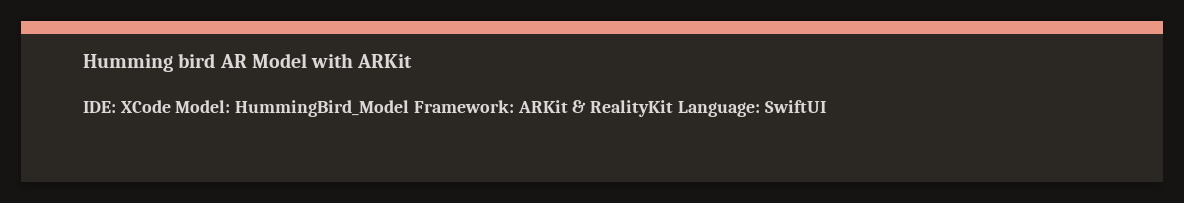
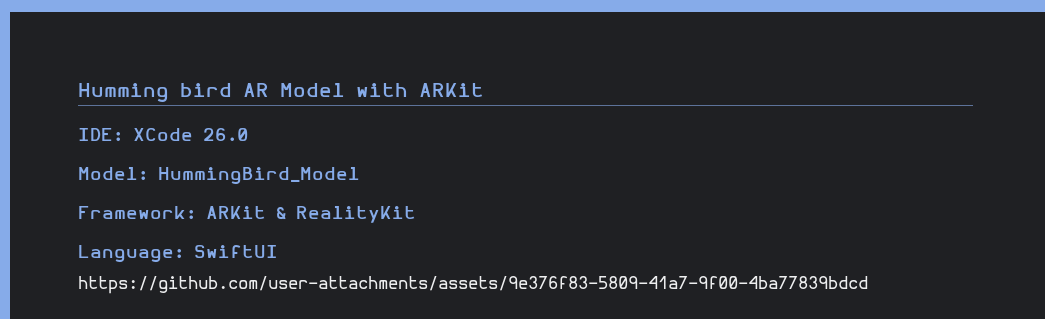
- IDE: XCode Model: HummingBird_Model Framework: ARKit & RealityKit Language: SwiftUI
+ IDE: XCode 26.0
+ Model: HummingBird_Model
+ Framework: ARKit & RealityKit
+ Language: SwiftUI
+ https://github.com/user-attachments/assets/9e376f83-5809-41a7-9f00-4ba77839bdcd

